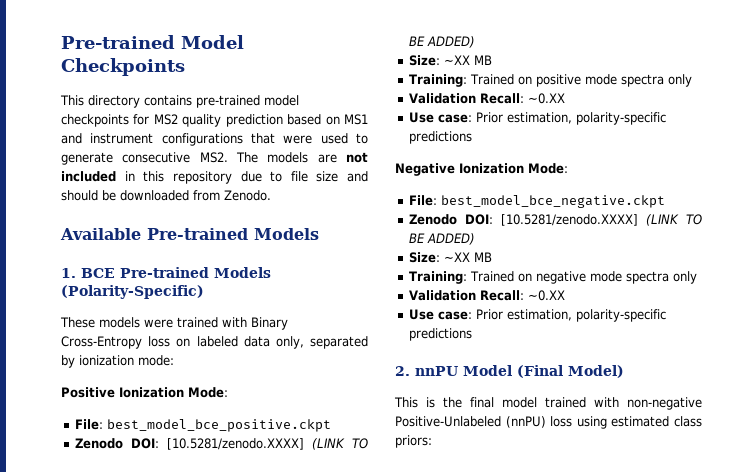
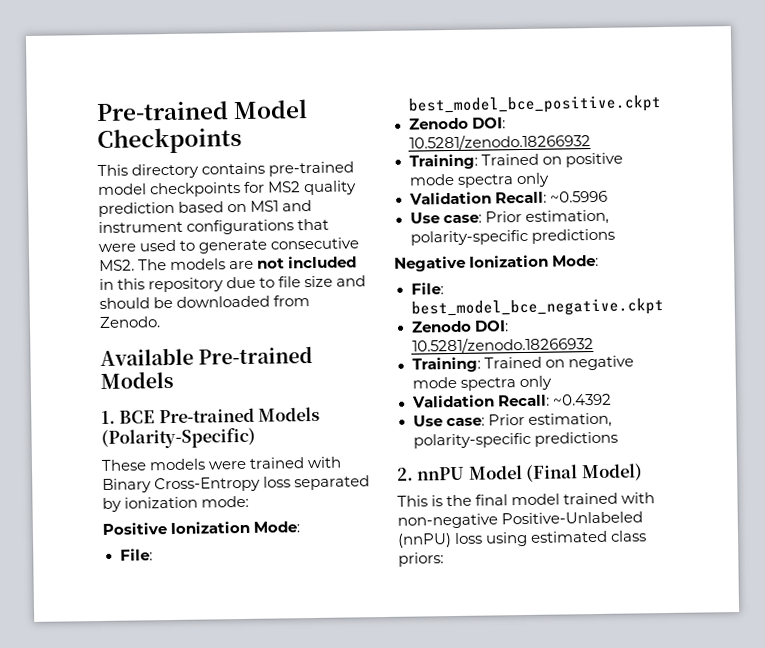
- These models were trained with Binary Cross-Entropy loss on labeled data only, separated by ionization mode:
+ These models were trained with Binary Cross-Entropy loss separated by ionization mode:
  File: best_model_bce_positive.ckpt
- Zenodo DOI: [10.5281/zenodo.XXXX] (LINK TO BE ADDED)
- Size: ~XX MB
+ Zenodo DOI: 10.5281/zenodo.18266932
  Training: Trained on positive mode spectra only
- Validation Recall: ~0.XX
+ Validation Recall: ~0.5996
  File: best_model_bce_negative.ckpt
- Zenodo DOI: [10.5281/zenodo.XXXX] (LINK TO BE ADDED)
- Size: ~XX MB
+ Zenodo DOI: 10.5281/zenodo.18266932
  Training: Trained on negative mode spectra only
- Validation Recall: ~0.XX
+ Validation Recall: ~0.4392

